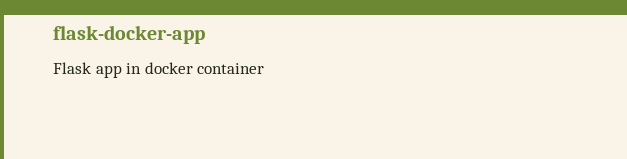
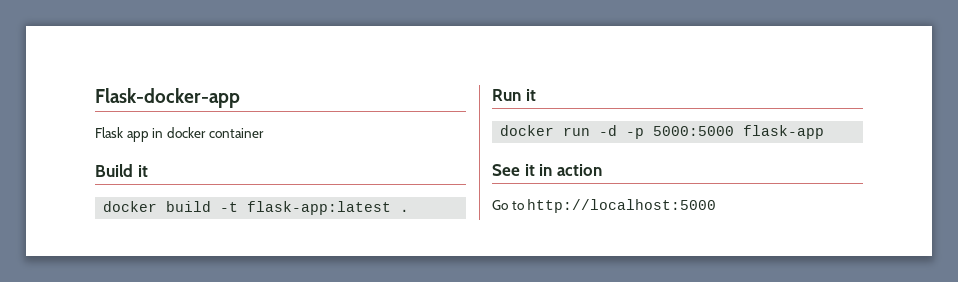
- flask-docker-app
+ Flask-docker-app
+ Build it
+ docker build -t flask-app:latest .
+ Run it
+ docker run -d -p 5000:5000 flask-app
+ See it in action
+ Go to http://localhost:5000

